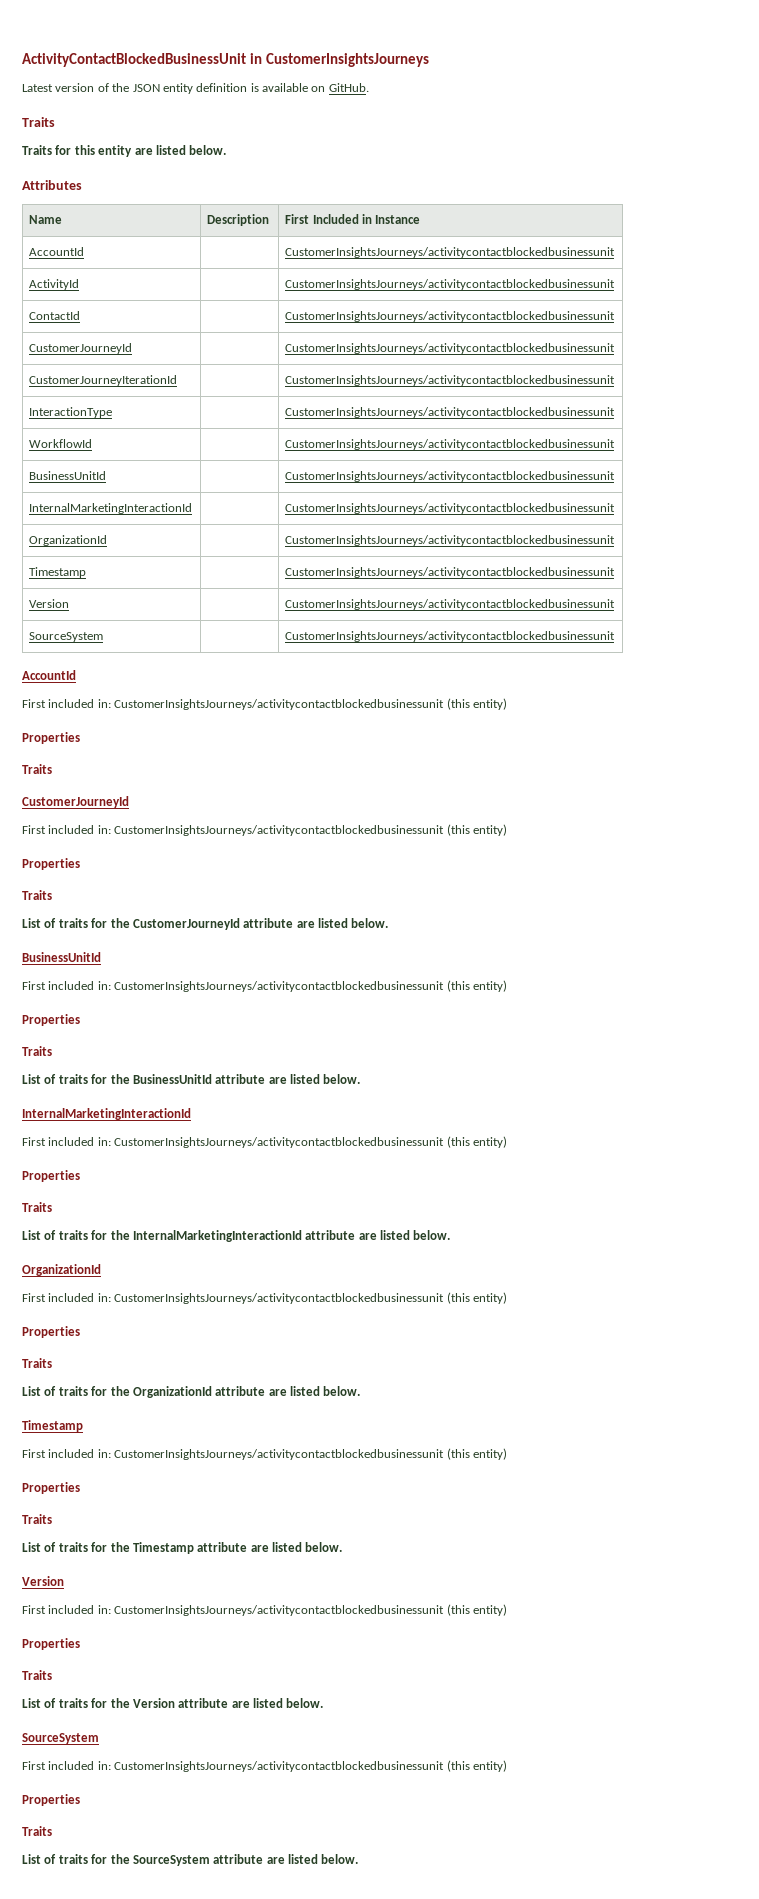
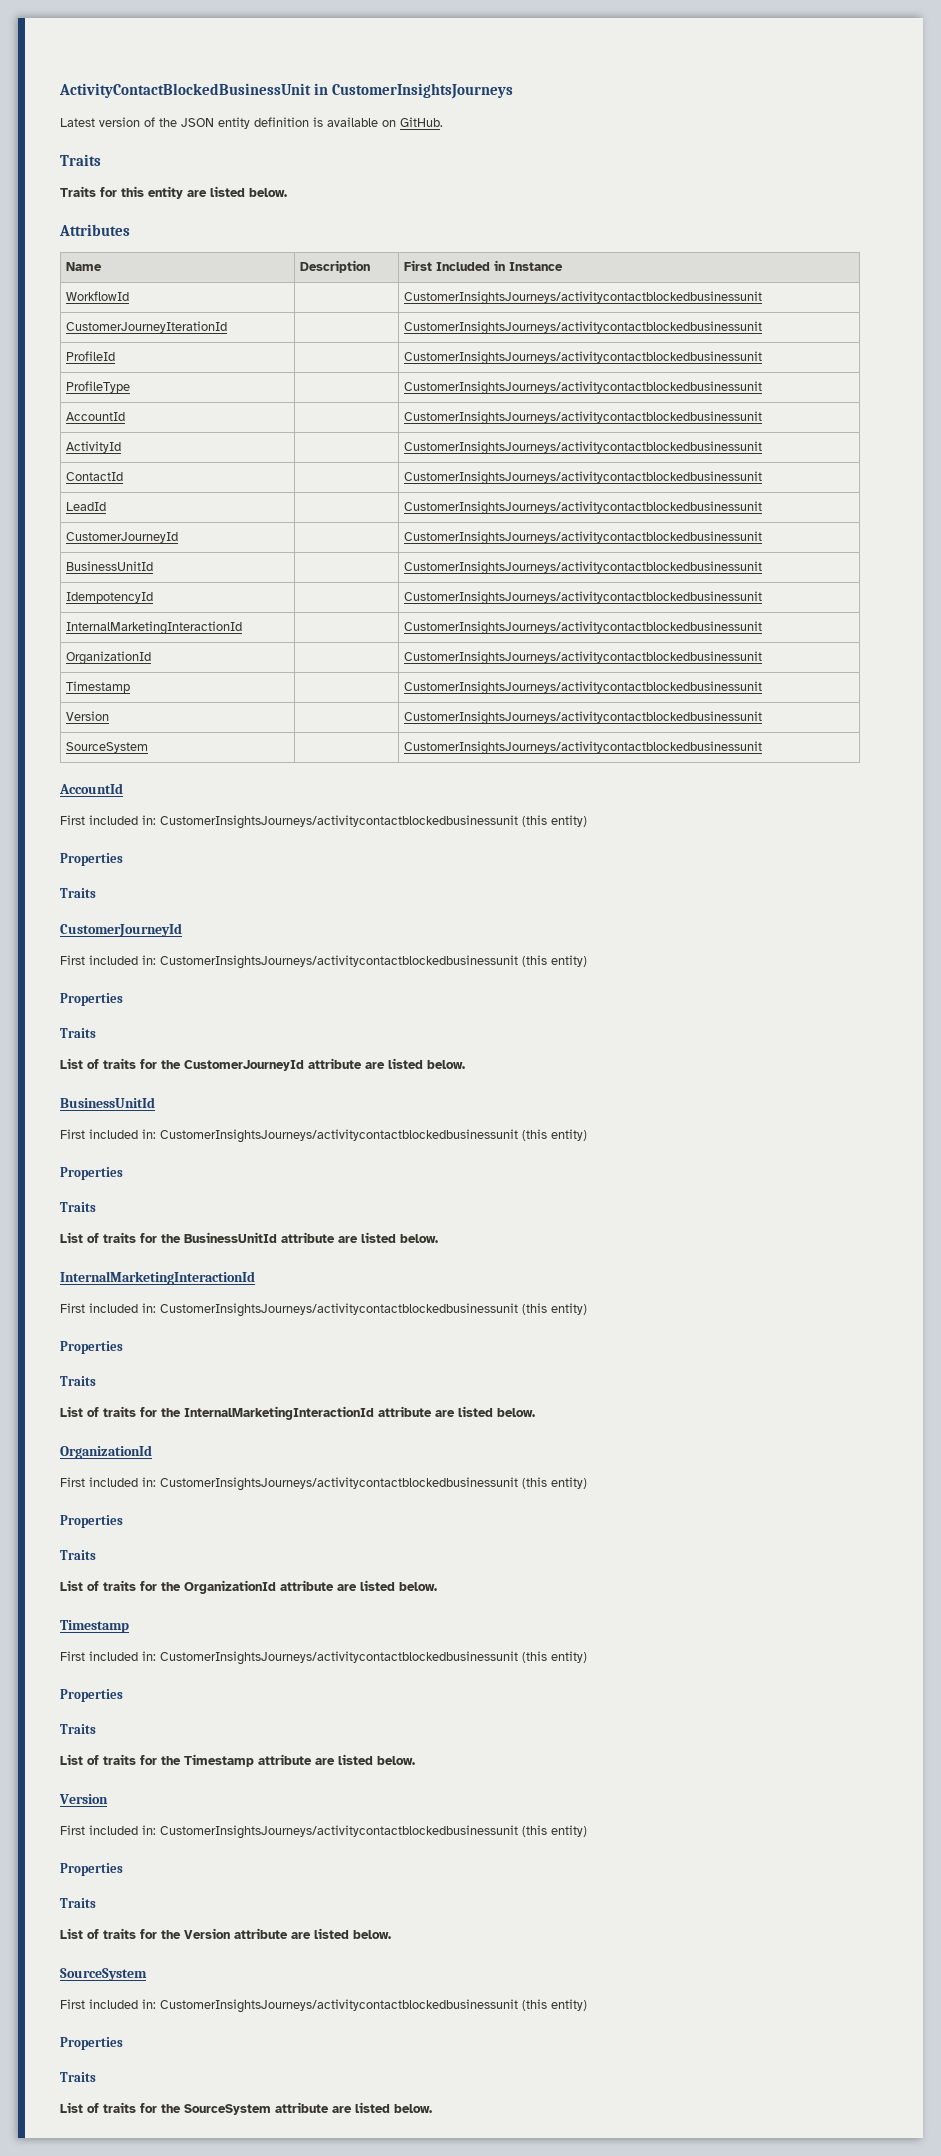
+ WorkflowId | | CustomerInsightsJourneys/activitycontactblockedbusinessunit
+ CustomerJourneyIterationId | | CustomerInsightsJourneys/activitycontactblockedbusinessunit
+ ProfileId | | CustomerInsightsJourneys/activitycontactblockedbusinessunit
+ ProfileType | | CustomerInsightsJourneys/activitycontactblockedbusinessunit
+ LeadId | | CustomerInsightsJourneys/activitycontactblockedbusinessunit
- CustomerJourneyIterationId | | CustomerInsightsJourneys/activitycontactblockedbusinessunit
- InteractionType | | CustomerInsightsJourneys/activitycontactblockedbusinessunit
- WorkflowId | | CustomerInsightsJourneys/activitycontactblockedbusinessunit
  BusinessUnitId | | CustomerInsightsJourneys/activitycontactblockedbusinessunit
+ IdempotencyId | | CustomerInsightsJourneys/activitycontactblockedbusinessunit

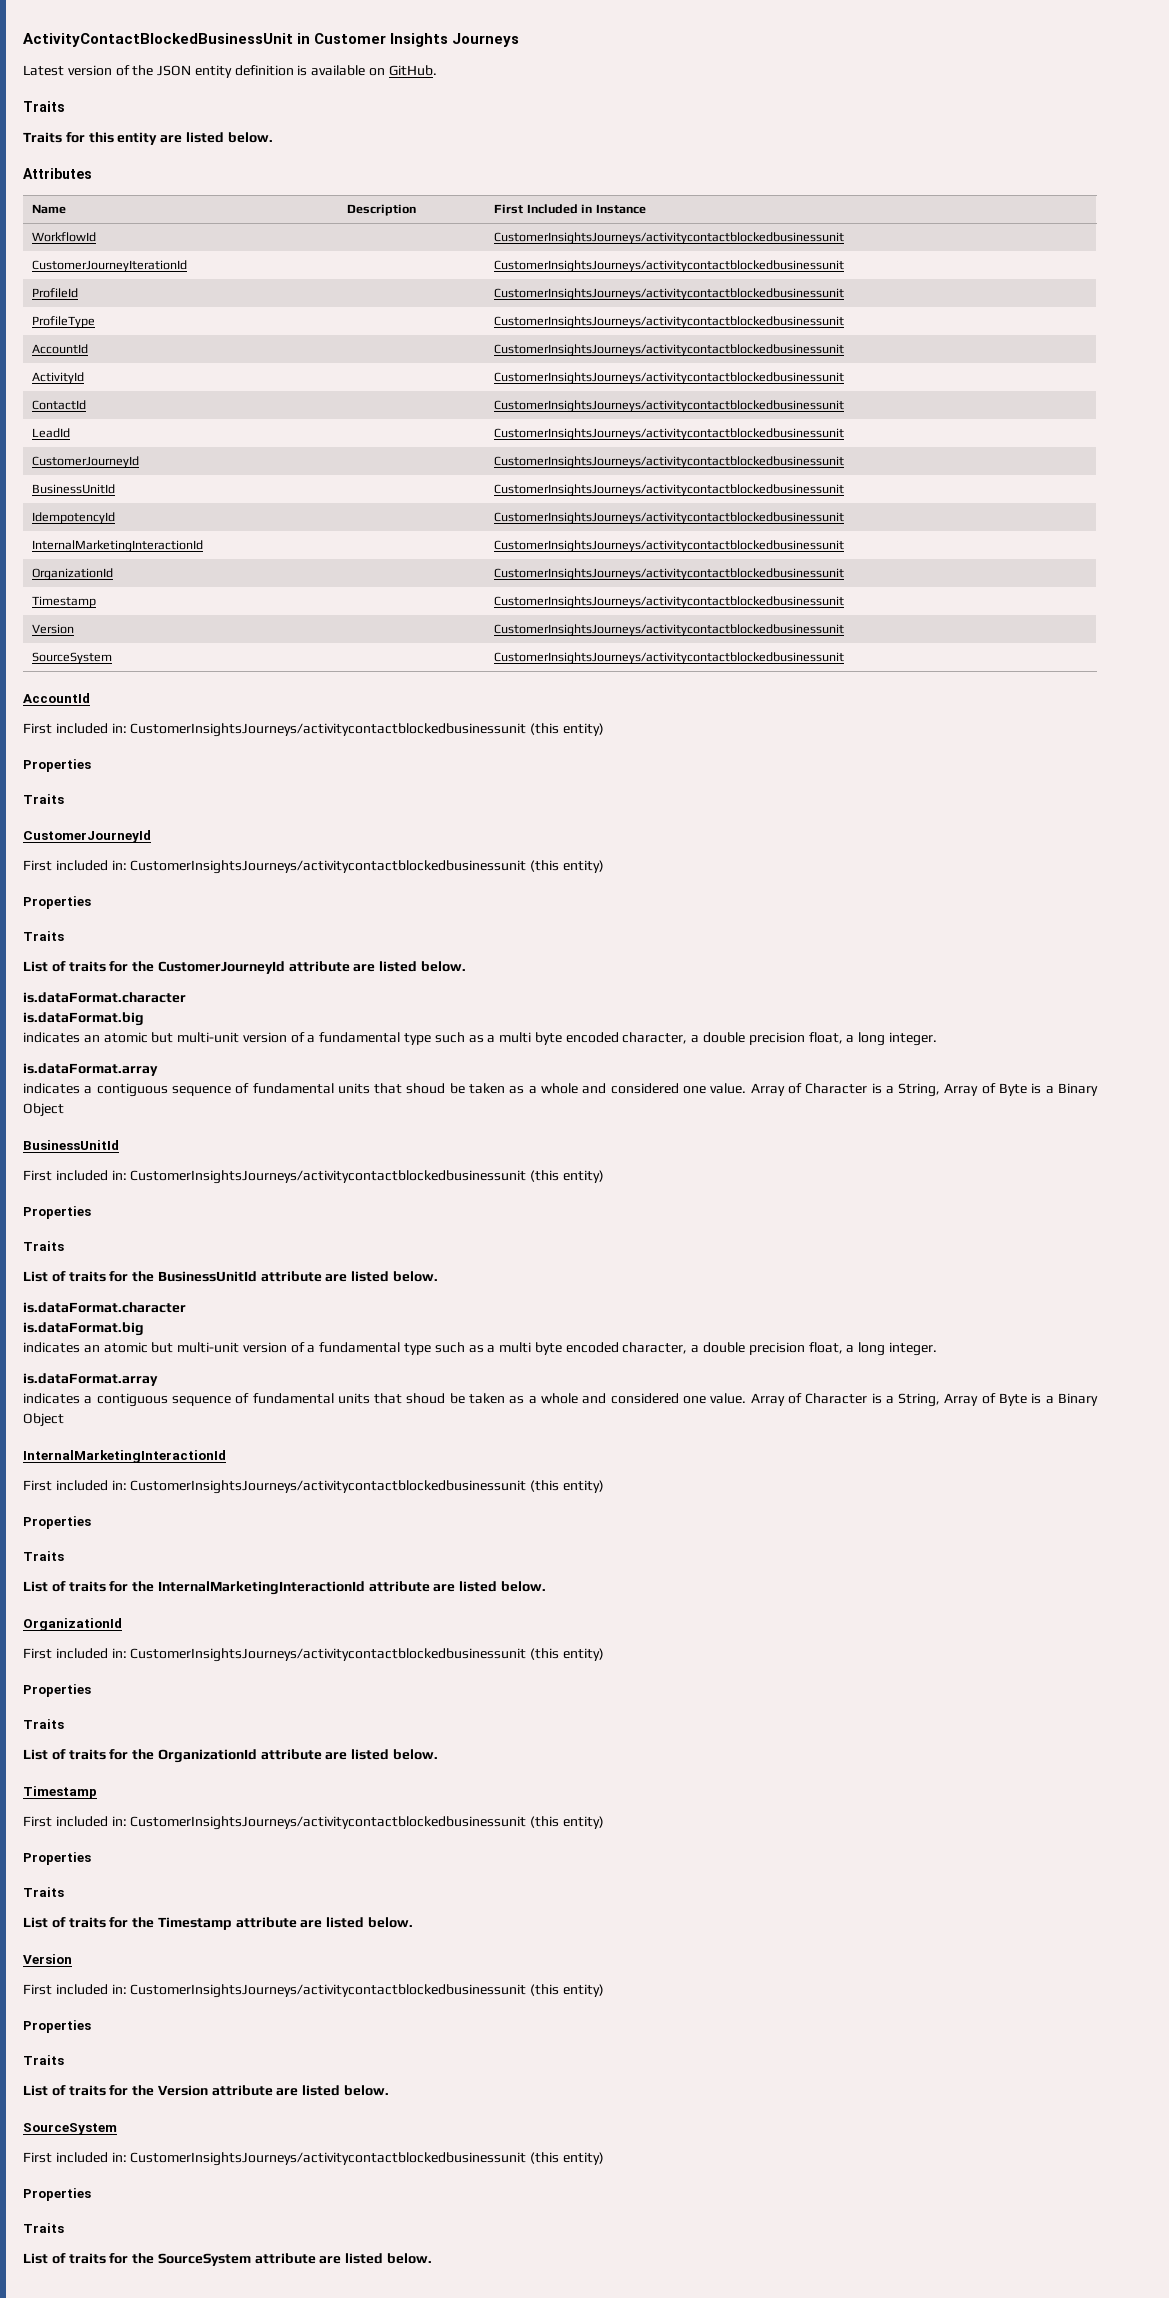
- ActivityContactBlockedBusinessUnit in CustomerInsightsJourneys
+ ActivityContactBlockedBusinessUnit in Customer Insights Journeys
  List of traits for the CustomerJourneyId attribute are listed below.
+ is.dataFormat.character
+ is.dataFormat.big
+ indicates an atomic but multi-unit version of a fundamental type such as a multi byte encoded character, a double precision float, a long integer.
+ is.dataFormat.array
+ indicates a contiguous sequence of fundamental units that shoud be taken as a whole and considered one value. Array of Character is a String, Array of Byte is a Binary Object
  List of traits for the BusinessUnitId attribute are listed below.
+ is.dataFormat.character
+ is.dataFormat.big
+ indicates an atomic but multi-unit version of a fundamental type such as a multi byte encoded character, a double precision float, a long integer.
+ is.dataFormat.array
+ indicates a contiguous sequence of fundamental units that shoud be taken as a whole and considered one value. Array of Character is a String, Array of Byte is a Binary Object

